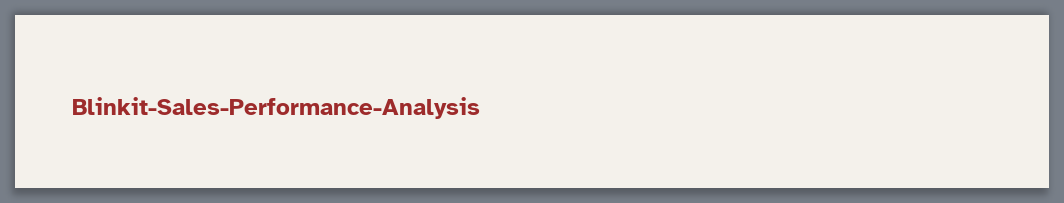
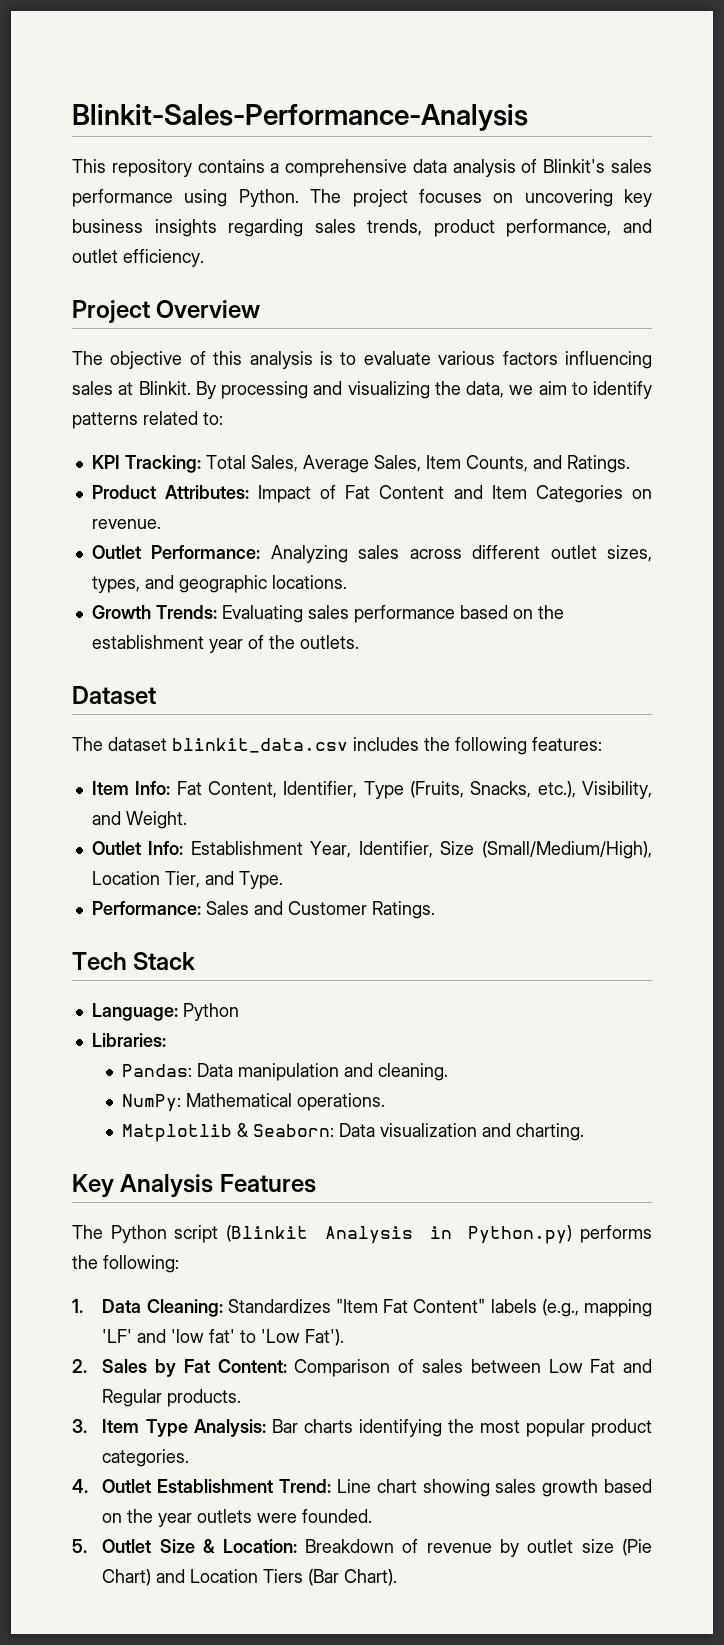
+ This repository contains a comprehensive data analysis of Blinkit's sales performance using Python. The project focuses on uncovering key business insights regarding sales trends, product performance, and outlet efficiency.
+ Project Overview
+ The objective of this analysis is to evaluate various factors influencing sales at Blinkit. By processing and visualizing the data, we aim to identify patterns related to:
+ KPI Tracking: Total Sales, Average Sales, Item Counts, and Ratings.
+ Product Attributes: Impact of Fat Content and Item Categories on revenue.
+ Outlet Performance: Analyzing sales across different outlet sizes, types, and geographic locations.
+ Growth Trends: Evaluating sales performance based on the establishment year of the outlets.
+ Dataset
+ The dataset blinkit_data.csv includes the following features:
+ Item Info: Fat Content, Identifier, Type (Fruits, Snacks, etc.), Visibility, and Weight.
+ Outlet Info: Establishment Year, Identifier, Size (Small/Medium/High), Location Tier, and Type.
+ Performance: Sales and Customer Ratings.
+ Tech Stack
+ Language: Python
+ Libraries:
+ Pandas: Data manipulation and cleaning.
+ NumPy: Mathematical operations.
+ Matplotlib & Seaborn: Data visualization and charting.
+ Key Analysis Features
+ The Python script (Blinkit Analysis in Python.py) performs the following:
+ 1. Data Cleaning: Standardizes "Item Fat Content" labels (e.g., mapping 'LF' and 'low fat' to 'Low Fat').
+ 2. Sales by Fat Content: Comparison of sales between Low Fat and Regular products.
+ 3. Item Type Analysis: Bar charts identifying the most popular product categories.
+ 4. Outlet Establishment Trend: Line chart showing sales growth based on the year outlets were founded.
+ 5. Outlet Size & Location: Breakdown of revenue by outlet size (Pie Chart) and Location Tiers (Bar Chart).

